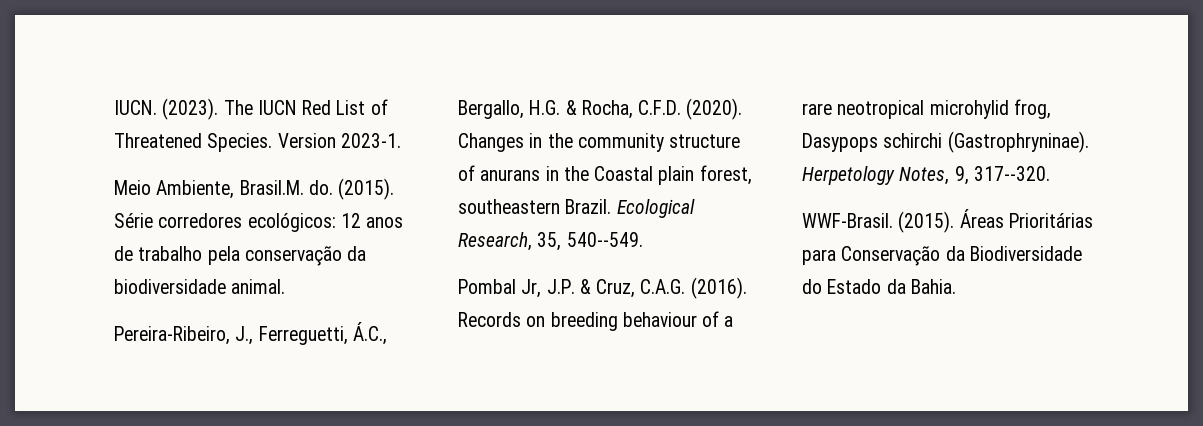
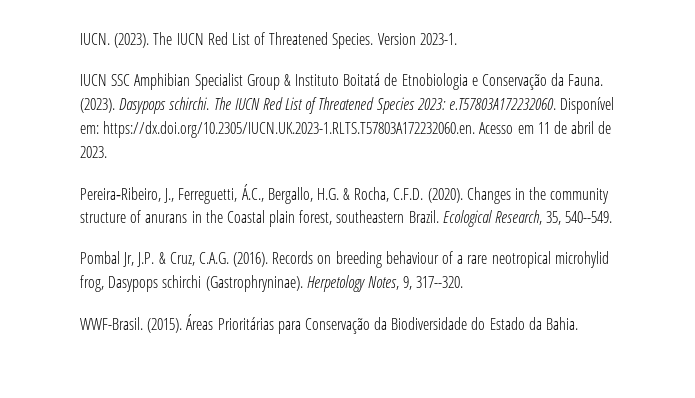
- Meio Ambiente, Brasil.M. do. (2015). Série corredores ecológicos: 12 anos de trabalho pela conservação da biodiversidade animal.
+ IUCN SSC Amphibian Specialist Group & Instituto Boitatá de Etnobiologia e Conservação da Fauna. (2023). Dasypops schirchi. The IUCN Red List of Threatened Species 2023: e.T57803A172232060. Disponível em: https://dx.doi.org/10.2305/IUCN.UK.2023-1.RLTS.T57803A172232060.en. Acesso em 11 de abril de 2023.

